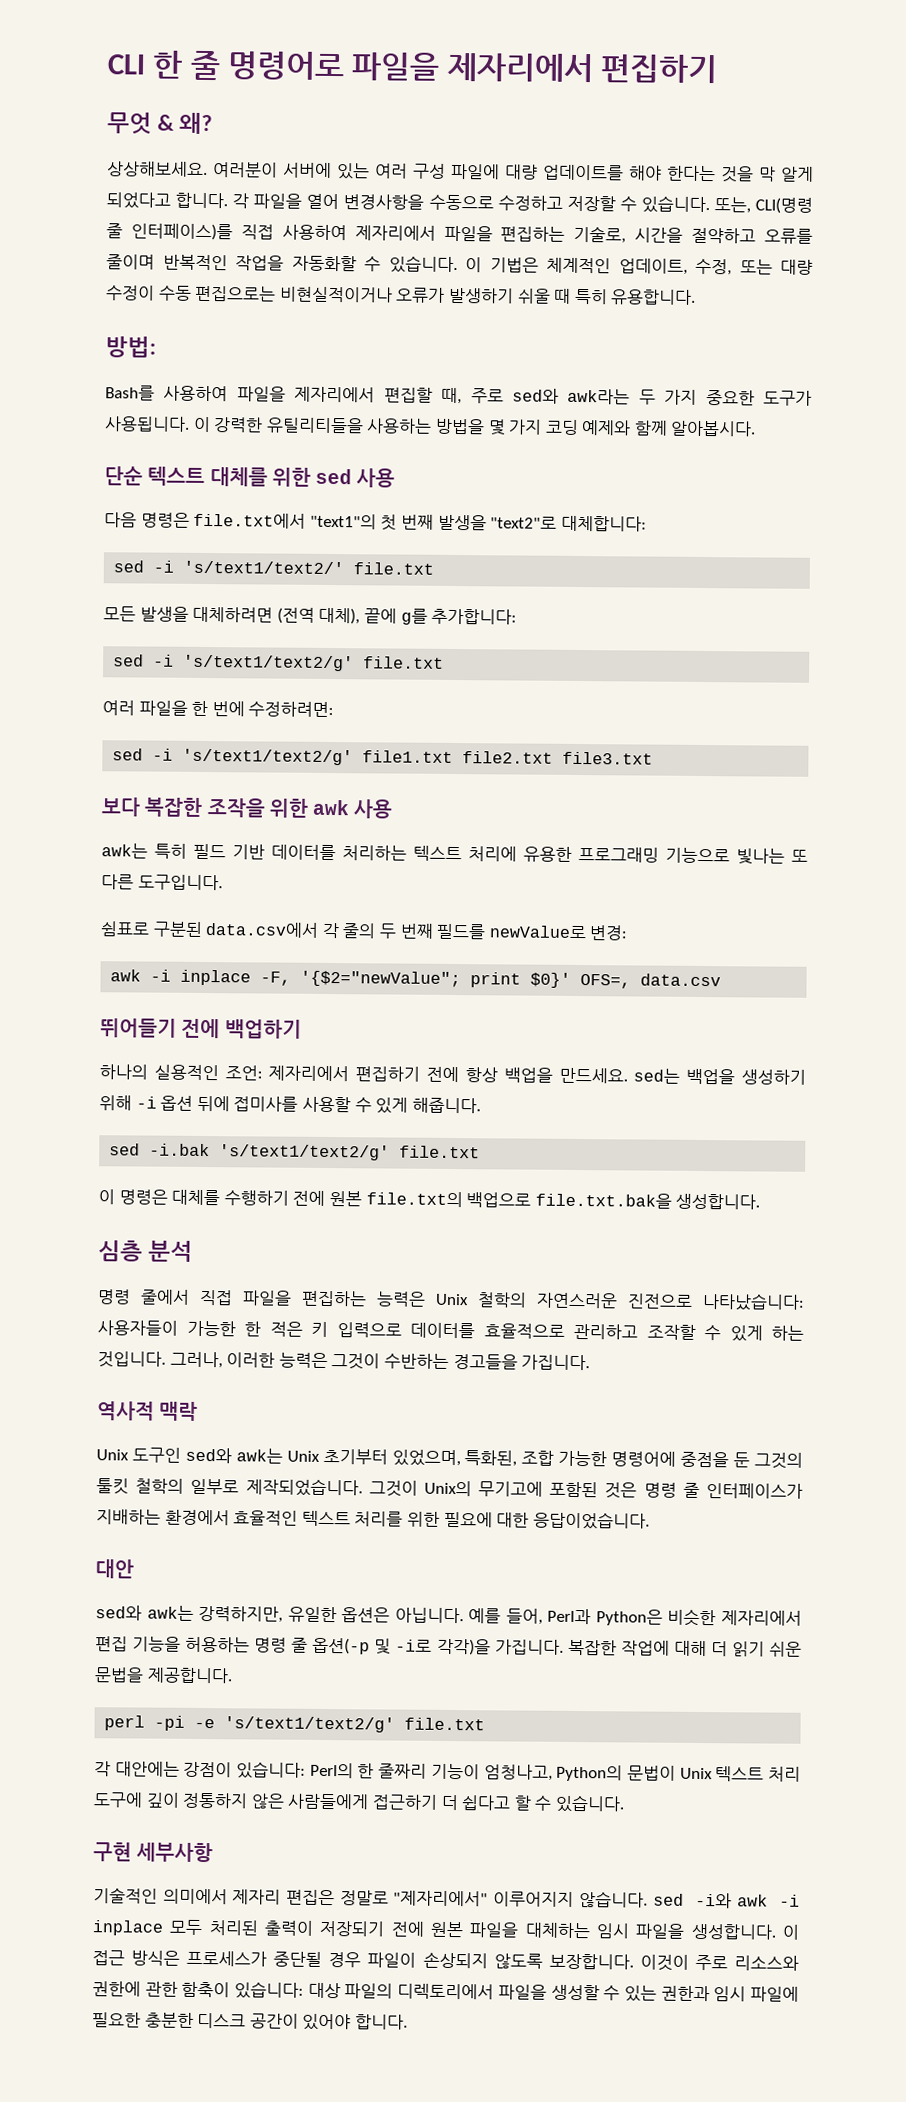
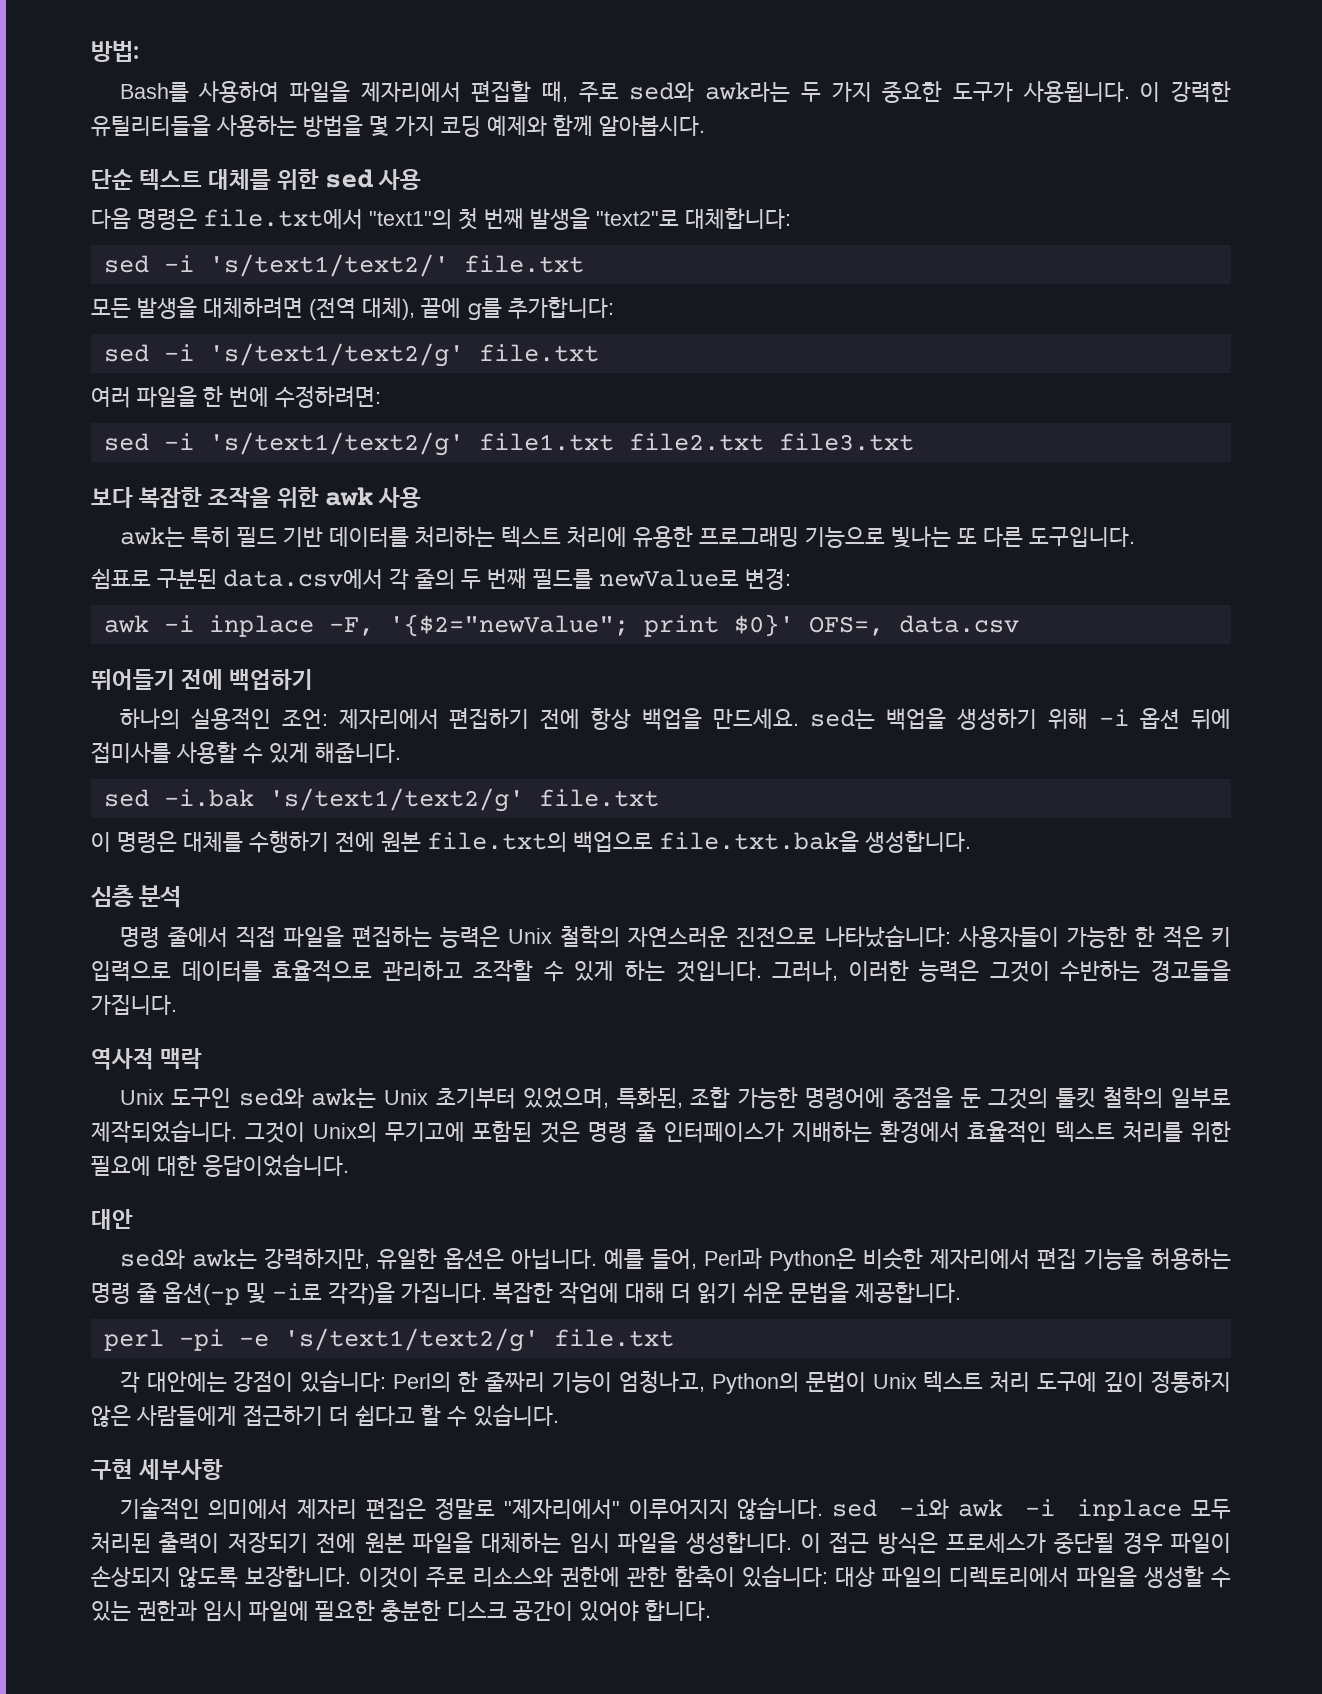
- CLI 한 줄 명령어로 파일을 제자리에서 편집하기
- 무엇 & 왜?
- 상상해보세요. 여러분이 서버에 있는 여러 구성 파일에 대량 업데이트를 해야 한다는 것을 막 알게 되었다고 합니다. 각 파일을 열어 변경사항을 수동으로 수정하고 저장할 수 있습니다. 또는, CLI(명령 줄 인터페이스)를 직접 사용하여 제자리에서 파일을 편집하는 기술로, 시간을 절약하고 오류를 줄이며 반복적인 작업을 자동화할 수 있습니다. 이 기법은 체계적인 업데이트, 수정, 또는 대량 수정이 수동 편집으로는 비현실적이거나 오류가 발생하기 쉬울 때 특히 유용합니다.

